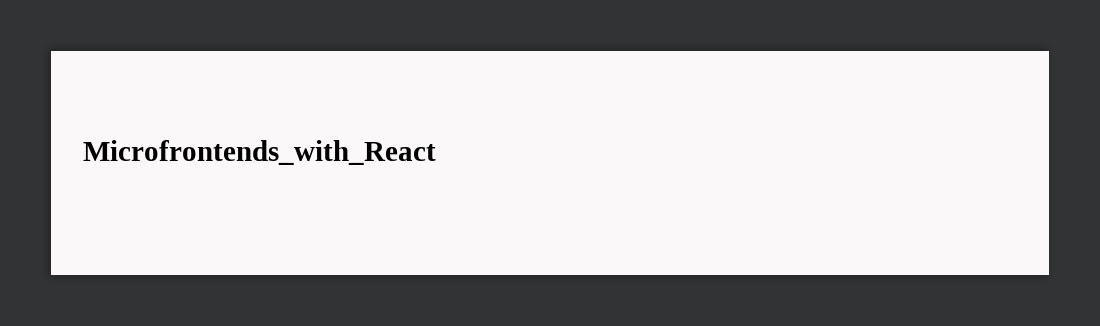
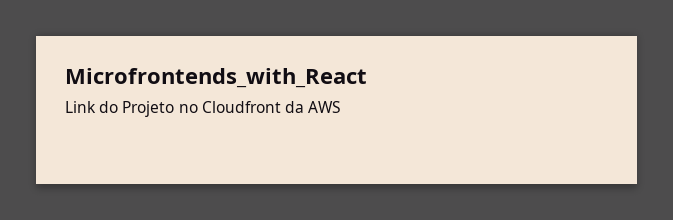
+ Link do Projeto no Cloudfront da AWS

